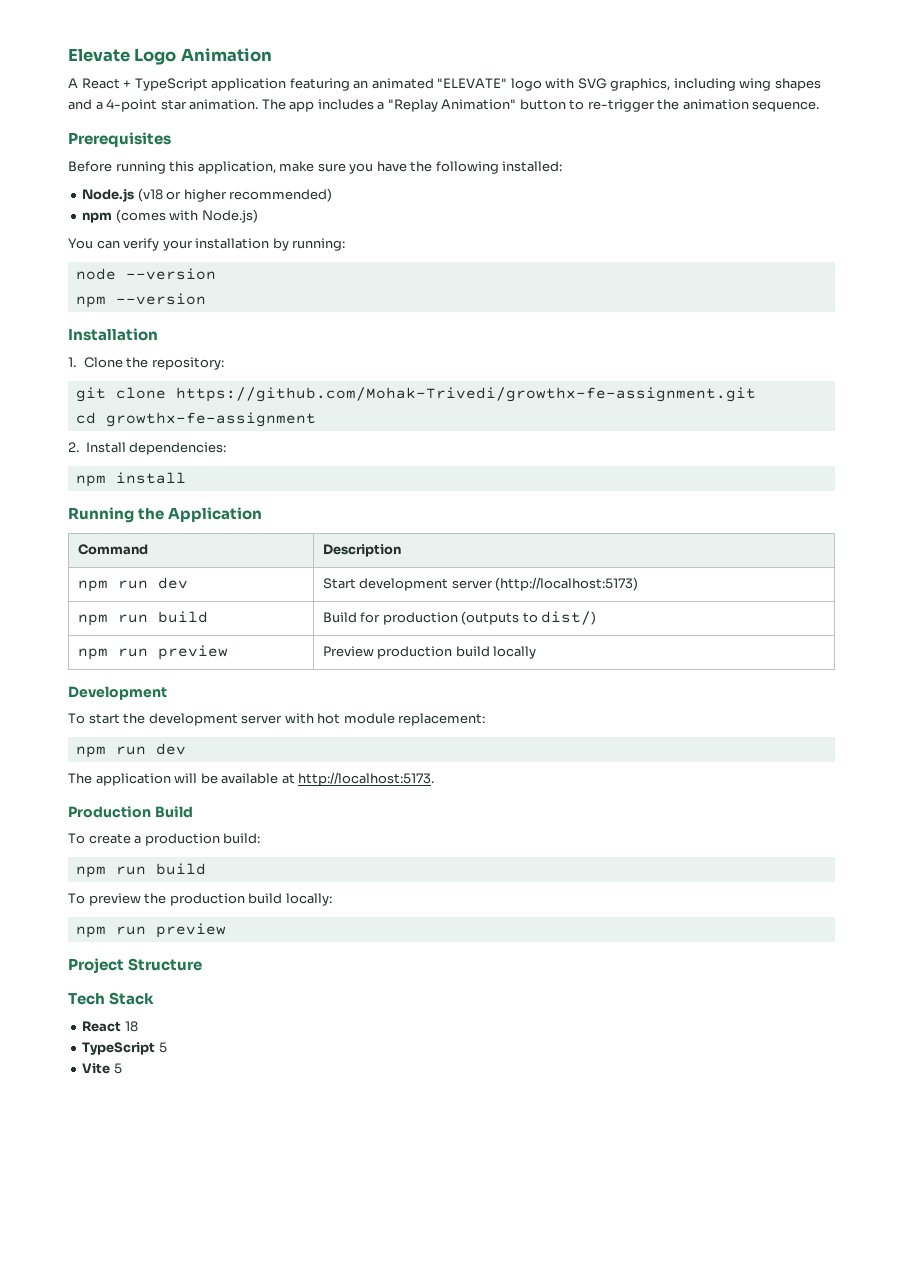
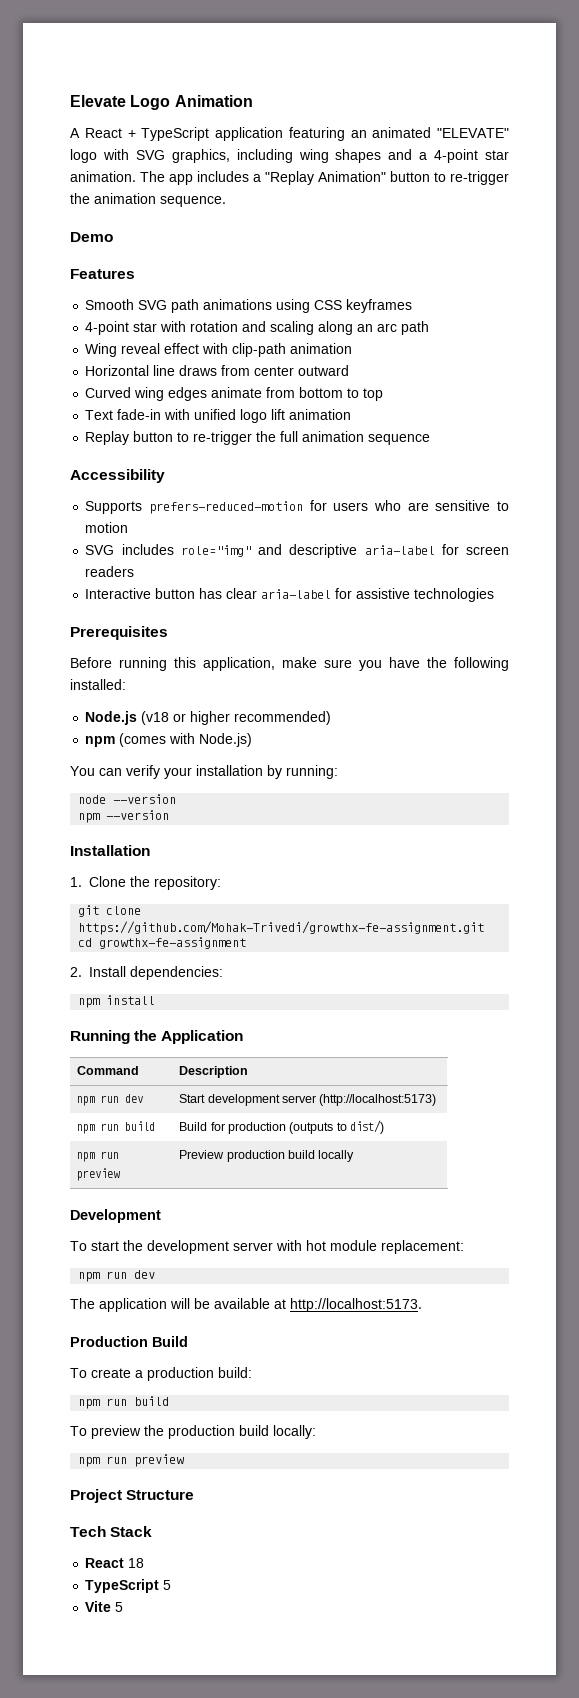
+ Demo
+ Features
+ Smooth SVG path animations using CSS keyframes
+ 4-point star with rotation and scaling along an arc path
+ Wing reveal effect with clip-path animation
+ Horizontal line draws from center outward
+ Curved wing edges animate from bottom to top
+ Text fade-in with unified logo lift animation
+ Replay button to re-trigger the full animation sequence
+ Accessibility
+ Supports prefers-reduced-motion for users who are sensitive to motion
+ SVG includes role="img" and descriptive aria-label for screen readers
+ Interactive button has clear aria-label for assistive technologies

